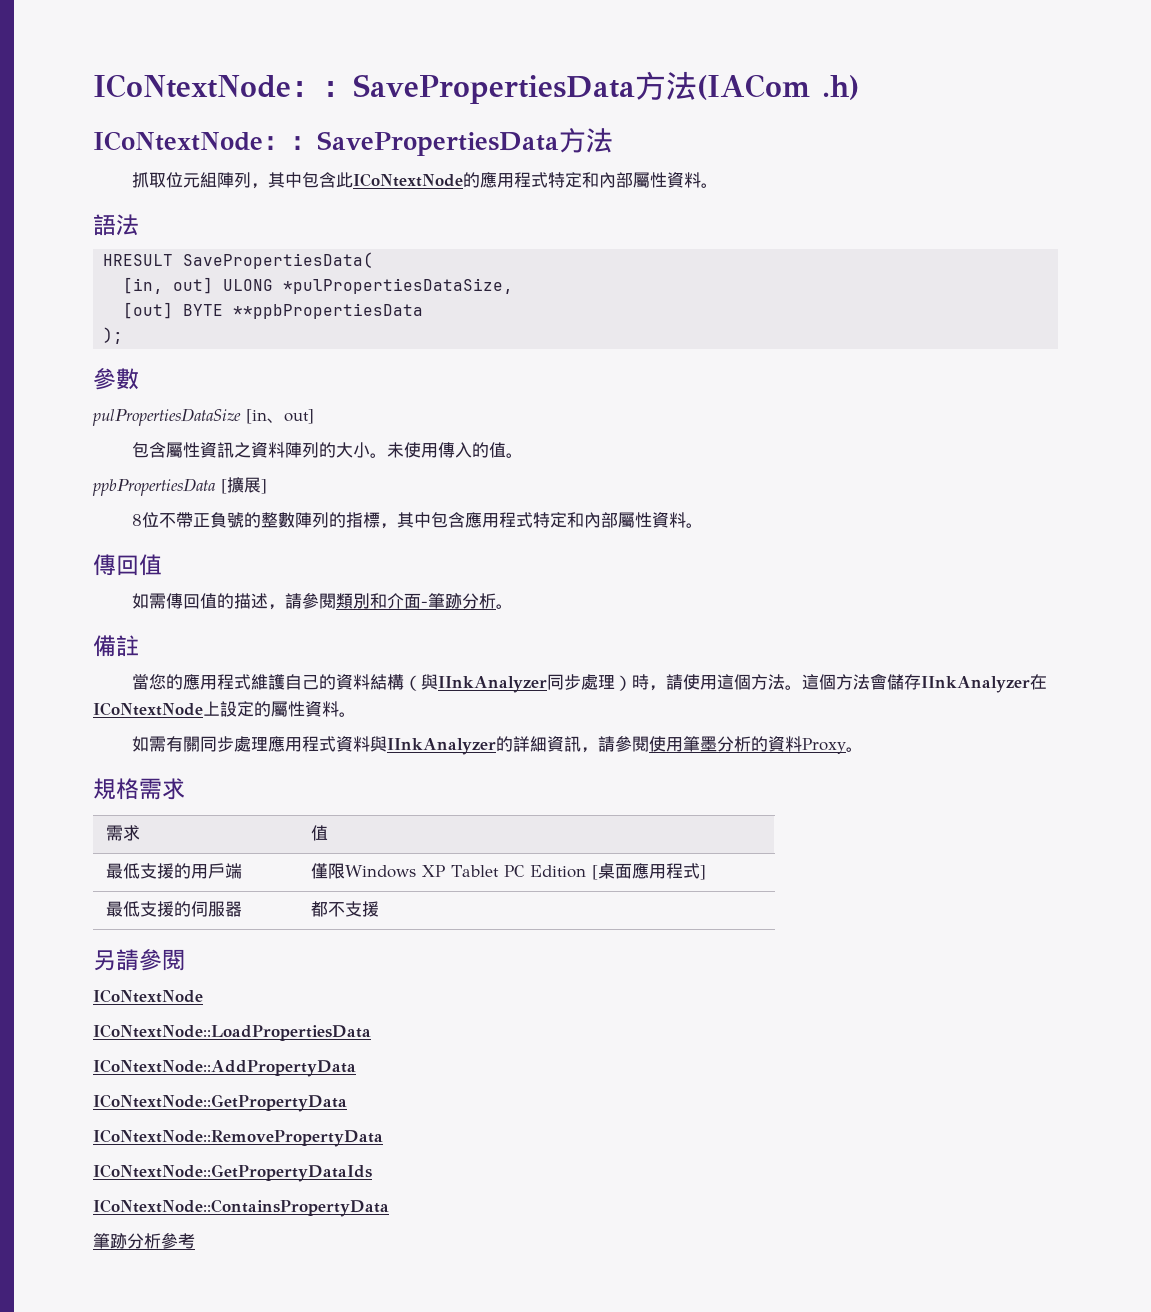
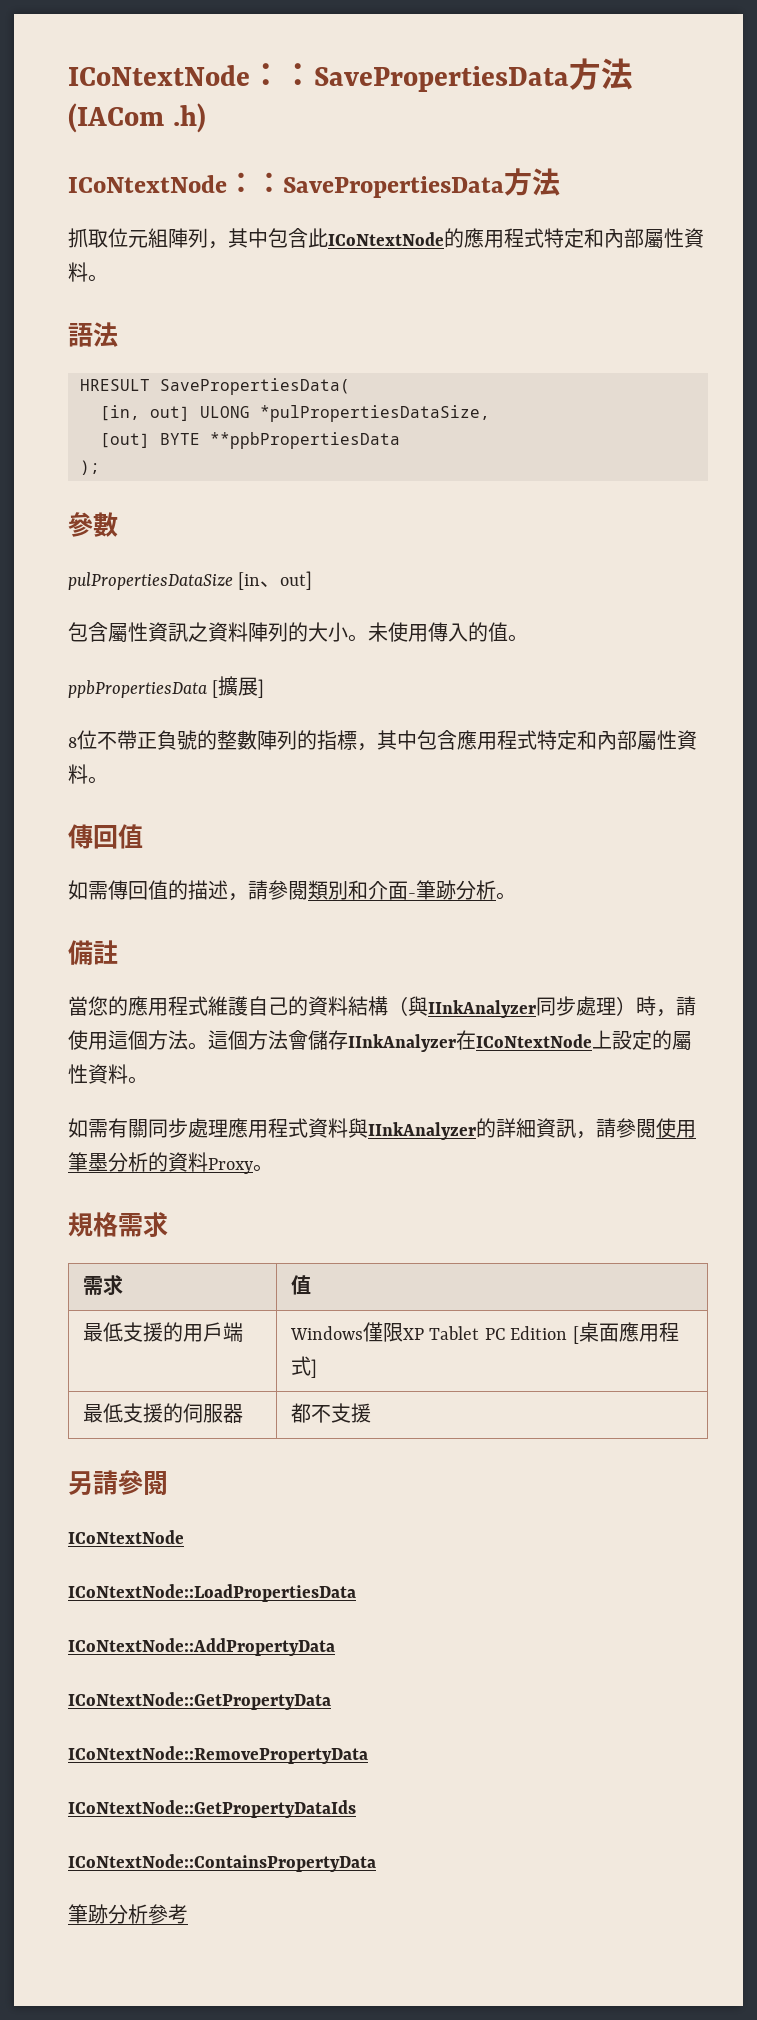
- 最低支援的用戶端 | 僅限Windows XP Tablet PC Edition [桌面應用程式]
+ 最低支援的用戶端 | Windows僅限XP Tablet PC Edition [桌面應用程式]

